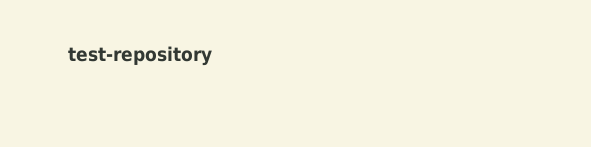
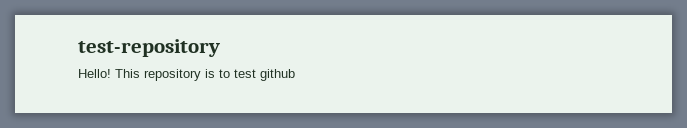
+ Hello! This repository is to test github

